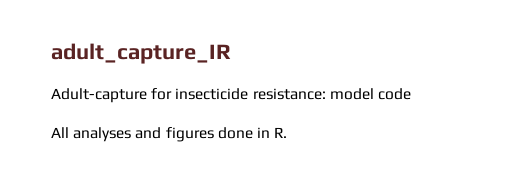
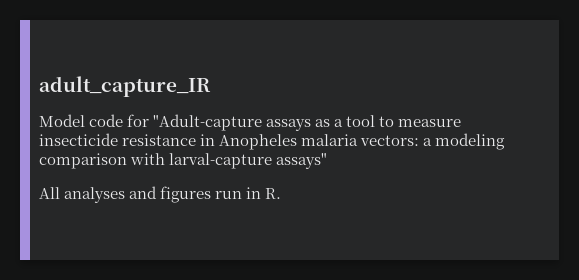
- Adult-capture for insecticide resistance: model code
+ Model code for "Adult-capture assays as a tool to measure insecticide resistance in Anopheles malaria vectors: a modeling comparison with larval-capture assays"
- All analyses and figures done in R.
+ All analyses and figures run in R.

